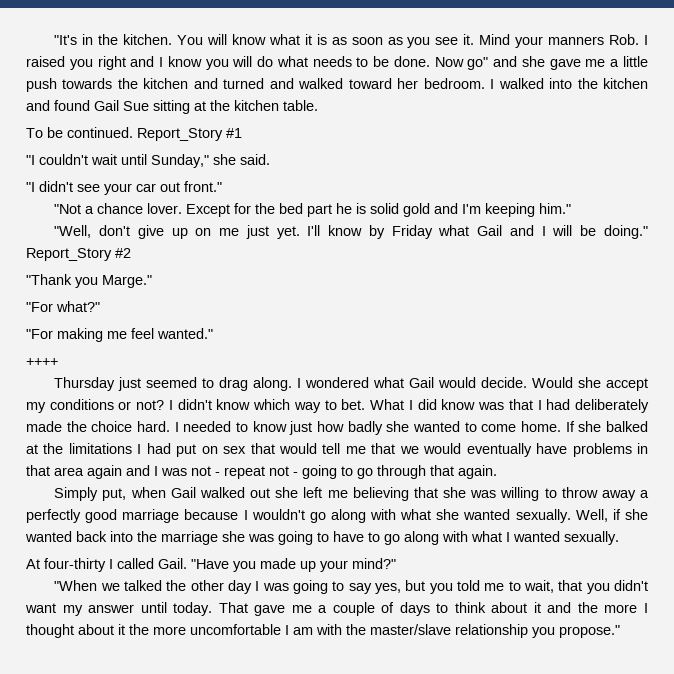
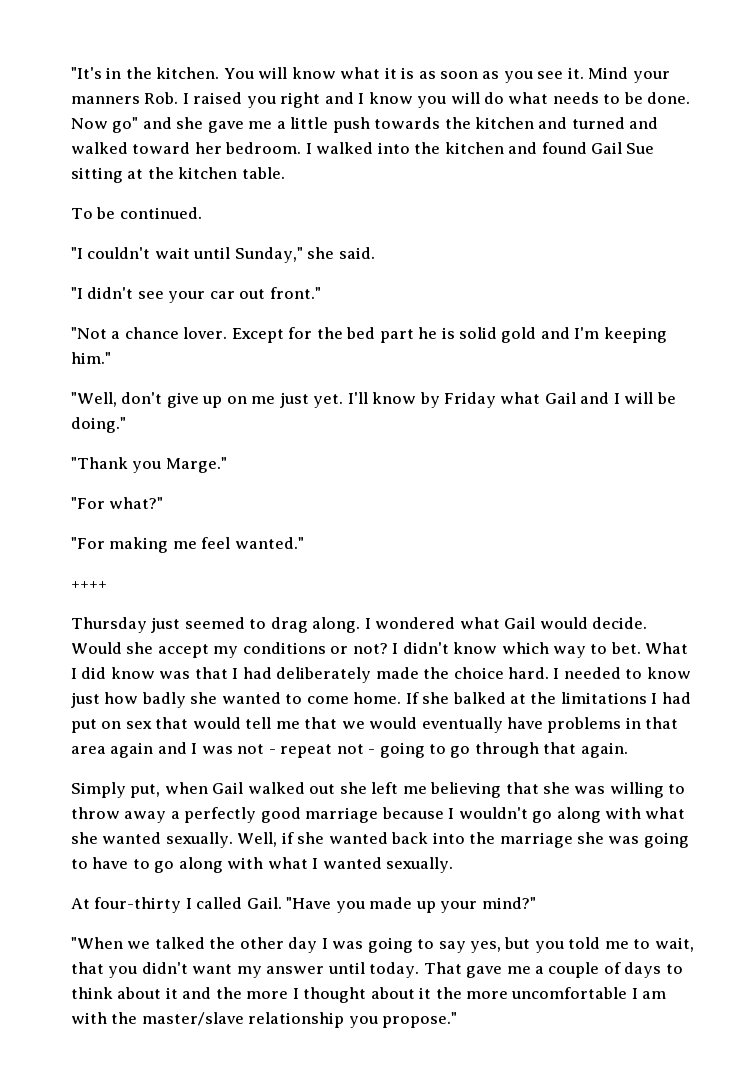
- Report_Story #1
- Report_Story #2

